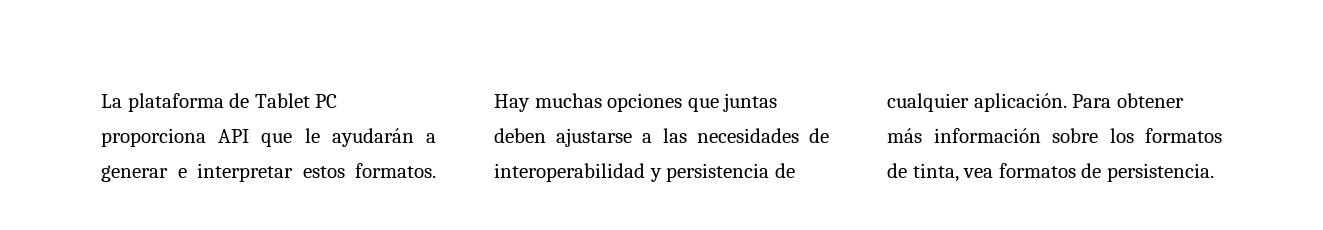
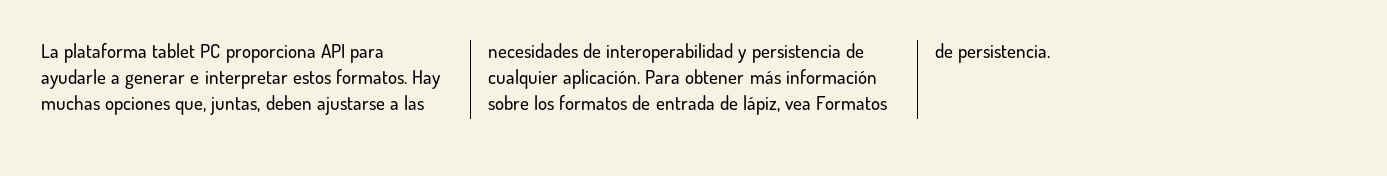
- La plataforma de Tablet PC proporciona API que le ayudarán a generar e interpretar estos formatos.
+ La plataforma tablet PC proporciona API para ayudarle a generar e interpretar estos formatos.
- Hay muchas opciones que juntas deben ajustarse a las necesidades de interoperabilidad y persistencia de cualquier aplicación.
+ Hay muchas opciones que, juntas, deben ajustarse a las necesidades de interoperabilidad y persistencia de cualquier aplicación.
- Para obtener más información sobre los formatos de tinta, vea formatos de persistencia.
+ Para obtener más información sobre los formatos de entrada de lápiz, vea Formatos de persistencia.

